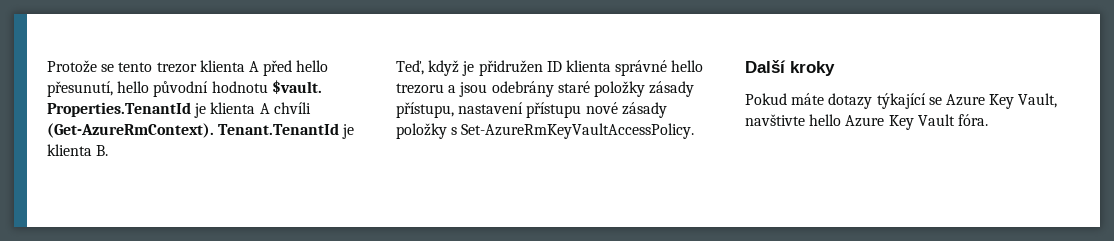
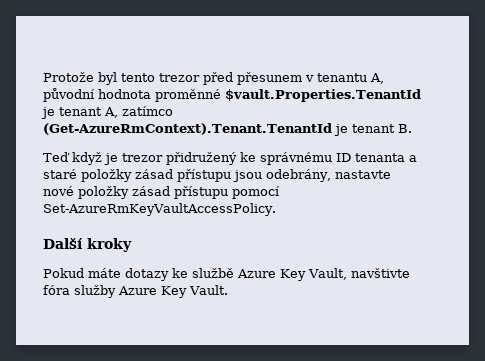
- Protože se tento trezor klienta A před hello přesunutí, hello původní hodnotu $vault. Properties.TenantId je klienta A chvíli (Get-AzureRmContext). Tenant.TenantId je klienta B.
+ Protože byl tento trezor před přesunem v tenantu A, původní hodnota proměnné $vault.Properties.TenantId je tenant A, zatímco (Get-AzureRmContext).Tenant.TenantId je tenant B.
- Teď, když je přidružen ID klienta správné hello trezoru a jsou odebrány staré položky zásady přístupu, nastavení přístupu nové zásady položky s Set-AzureRmKeyVaultAccessPolicy.
+ Teď když je trezor přidružený ke správnému ID tenanta a staré položky zásad přístupu jsou odebrány, nastavte nové položky zásad přístupu pomocí Set-AzureRmKeyVaultAccessPolicy.
- Pokud máte dotazy týkající se Azure Key Vault, navštivte hello Azure Key Vault fóra.
+ Pokud máte dotazy ke službě Azure Key Vault, navštivte fóra služby Azure Key Vault.

